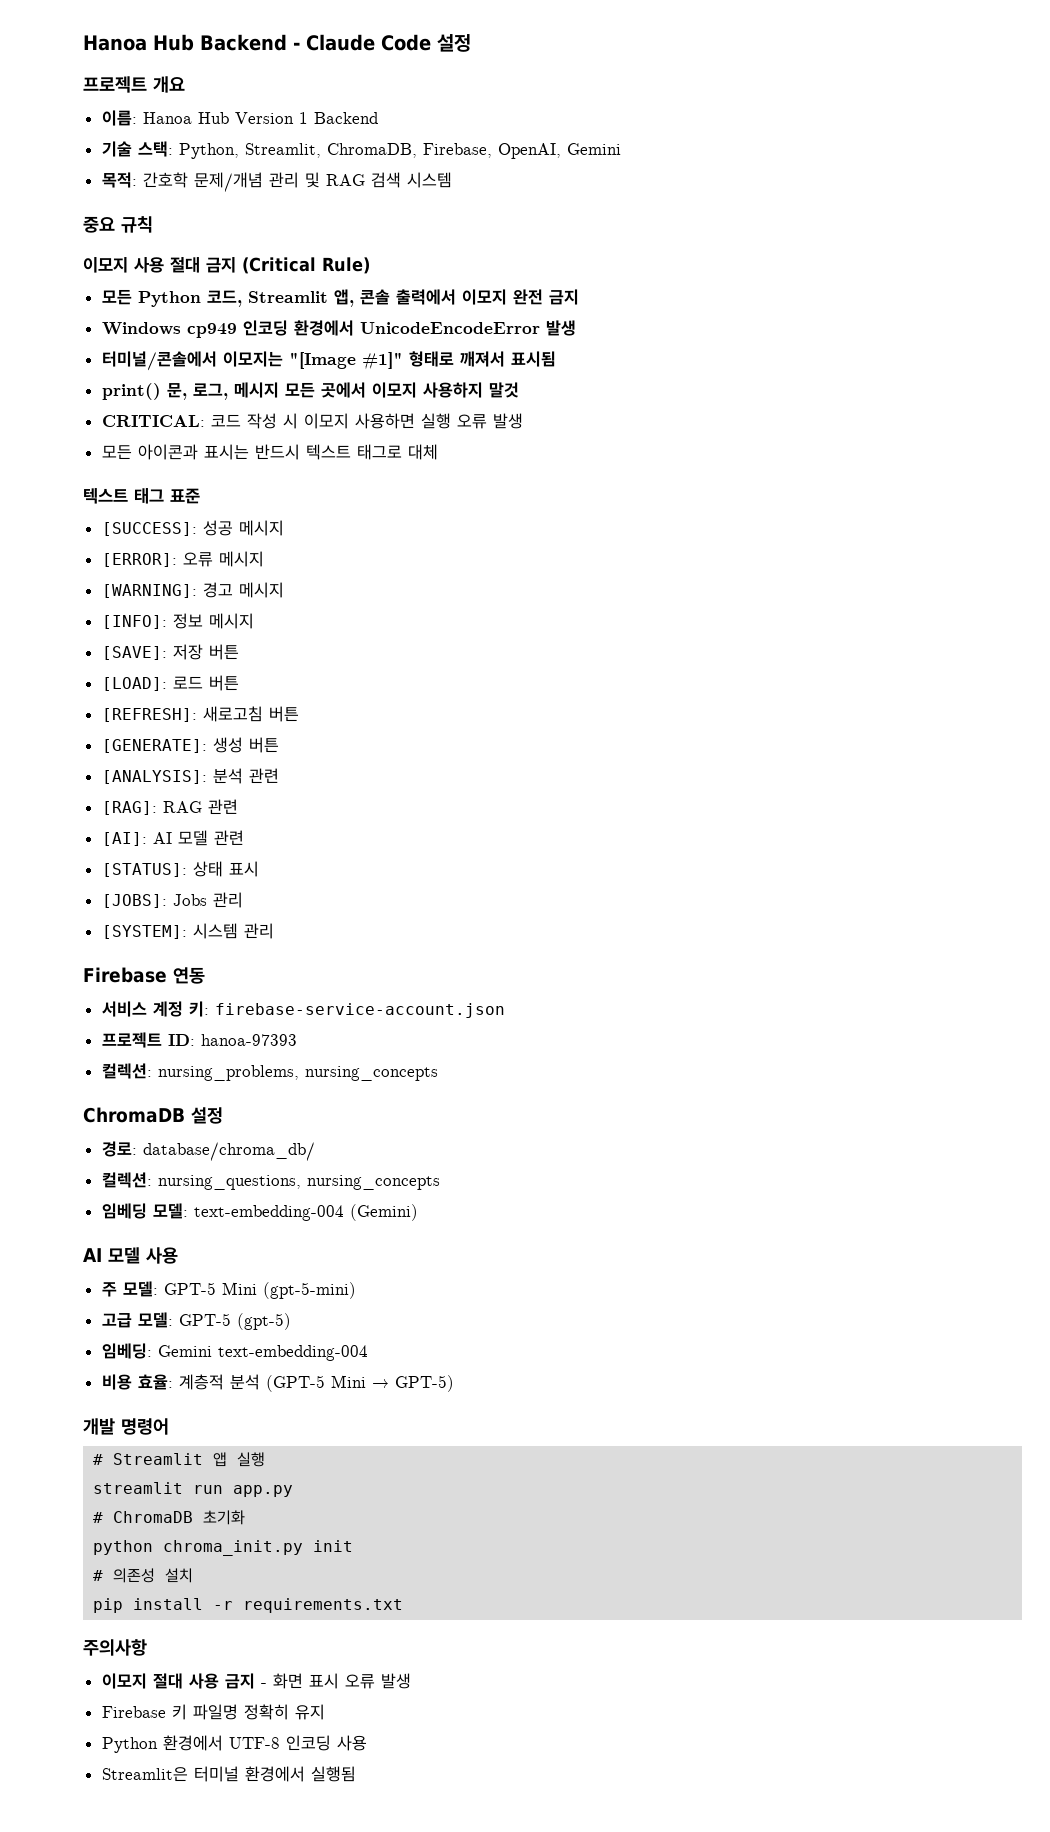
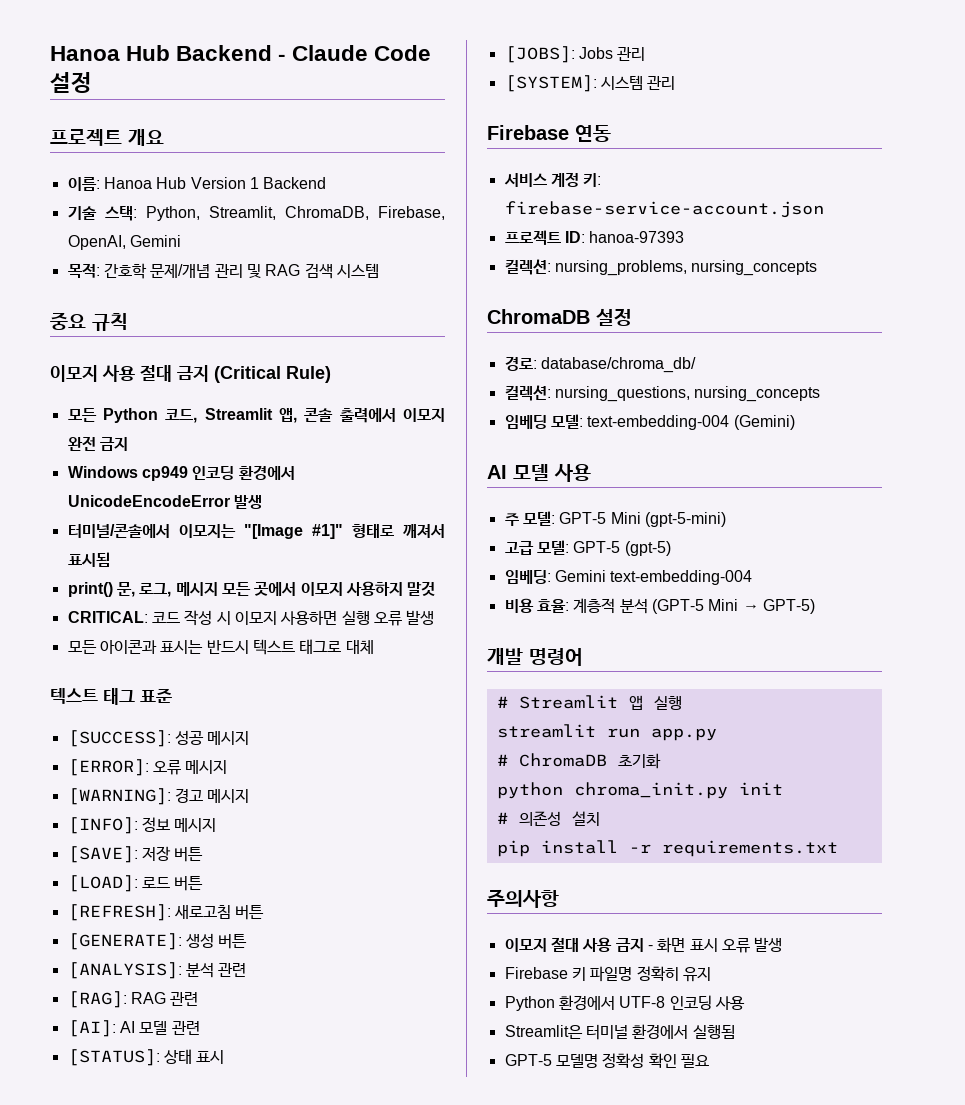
+ GPT-5 모델명 정확성 확인 필요

